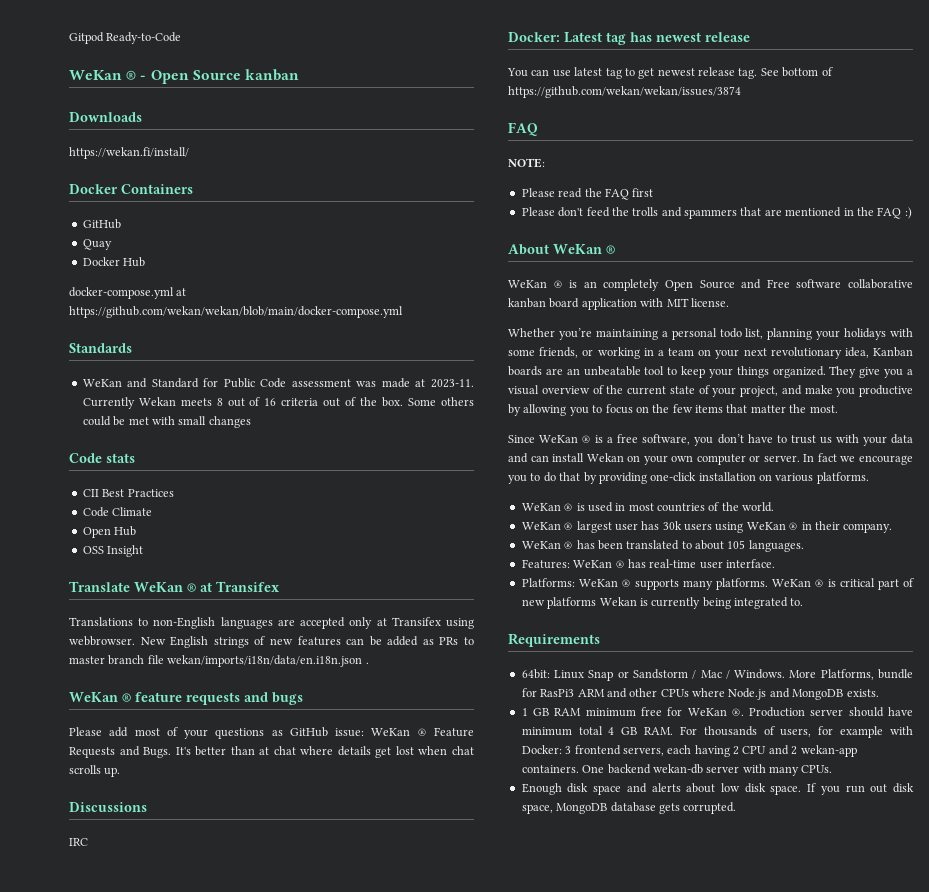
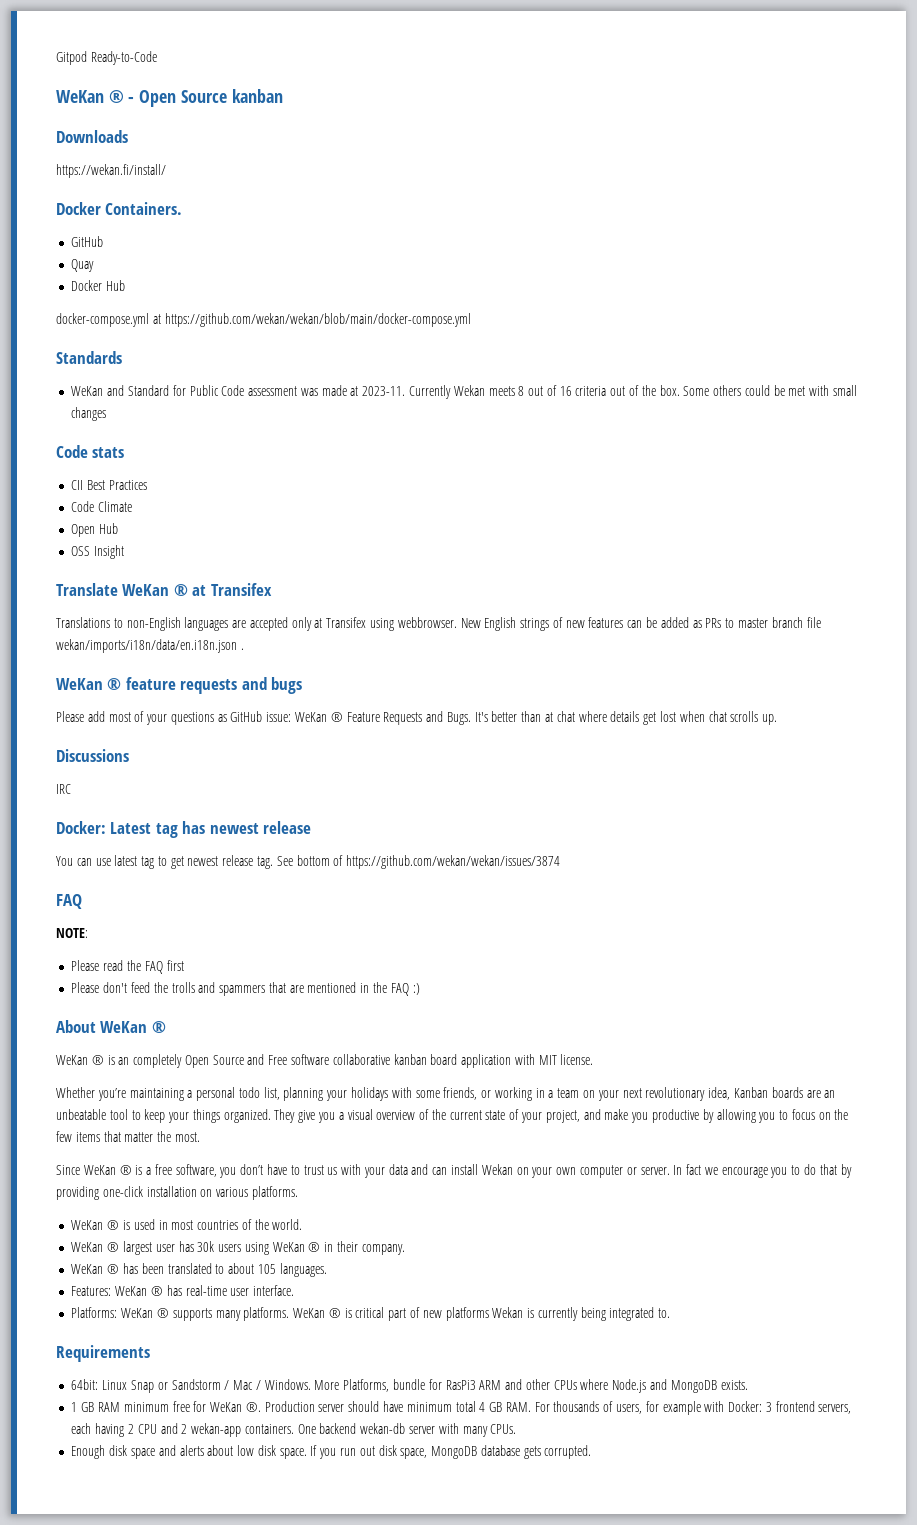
- Docker Containers
+ Docker Containers.

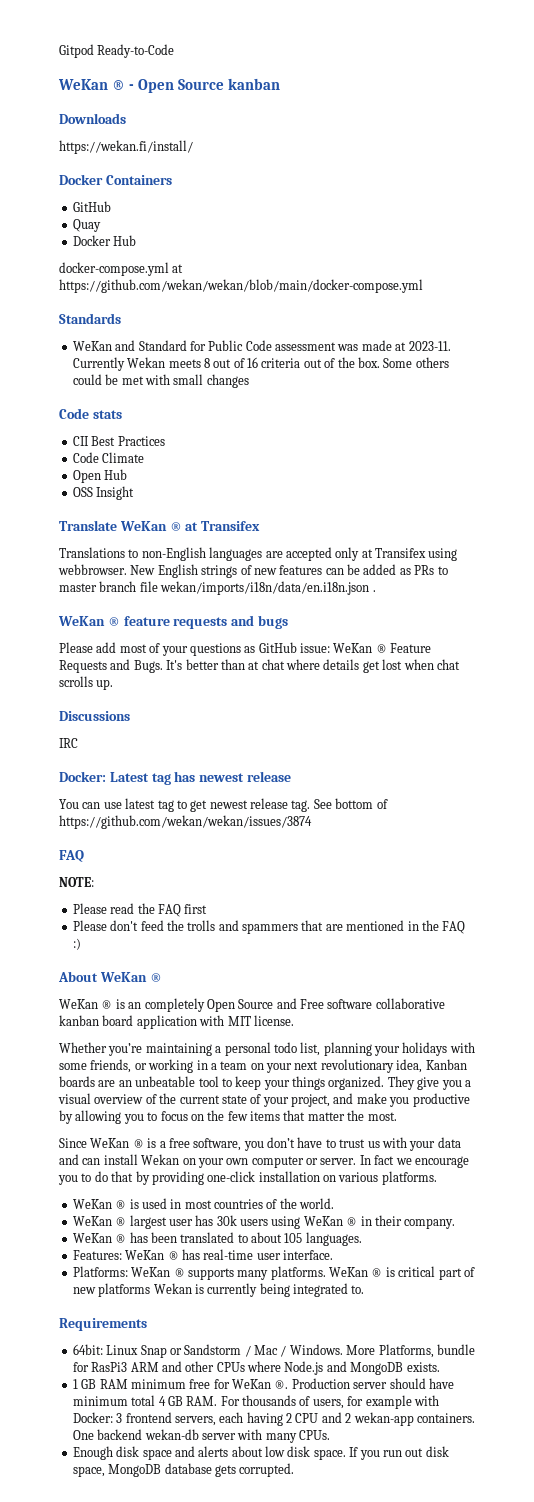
- Docker Containers.
+ Docker Containers

